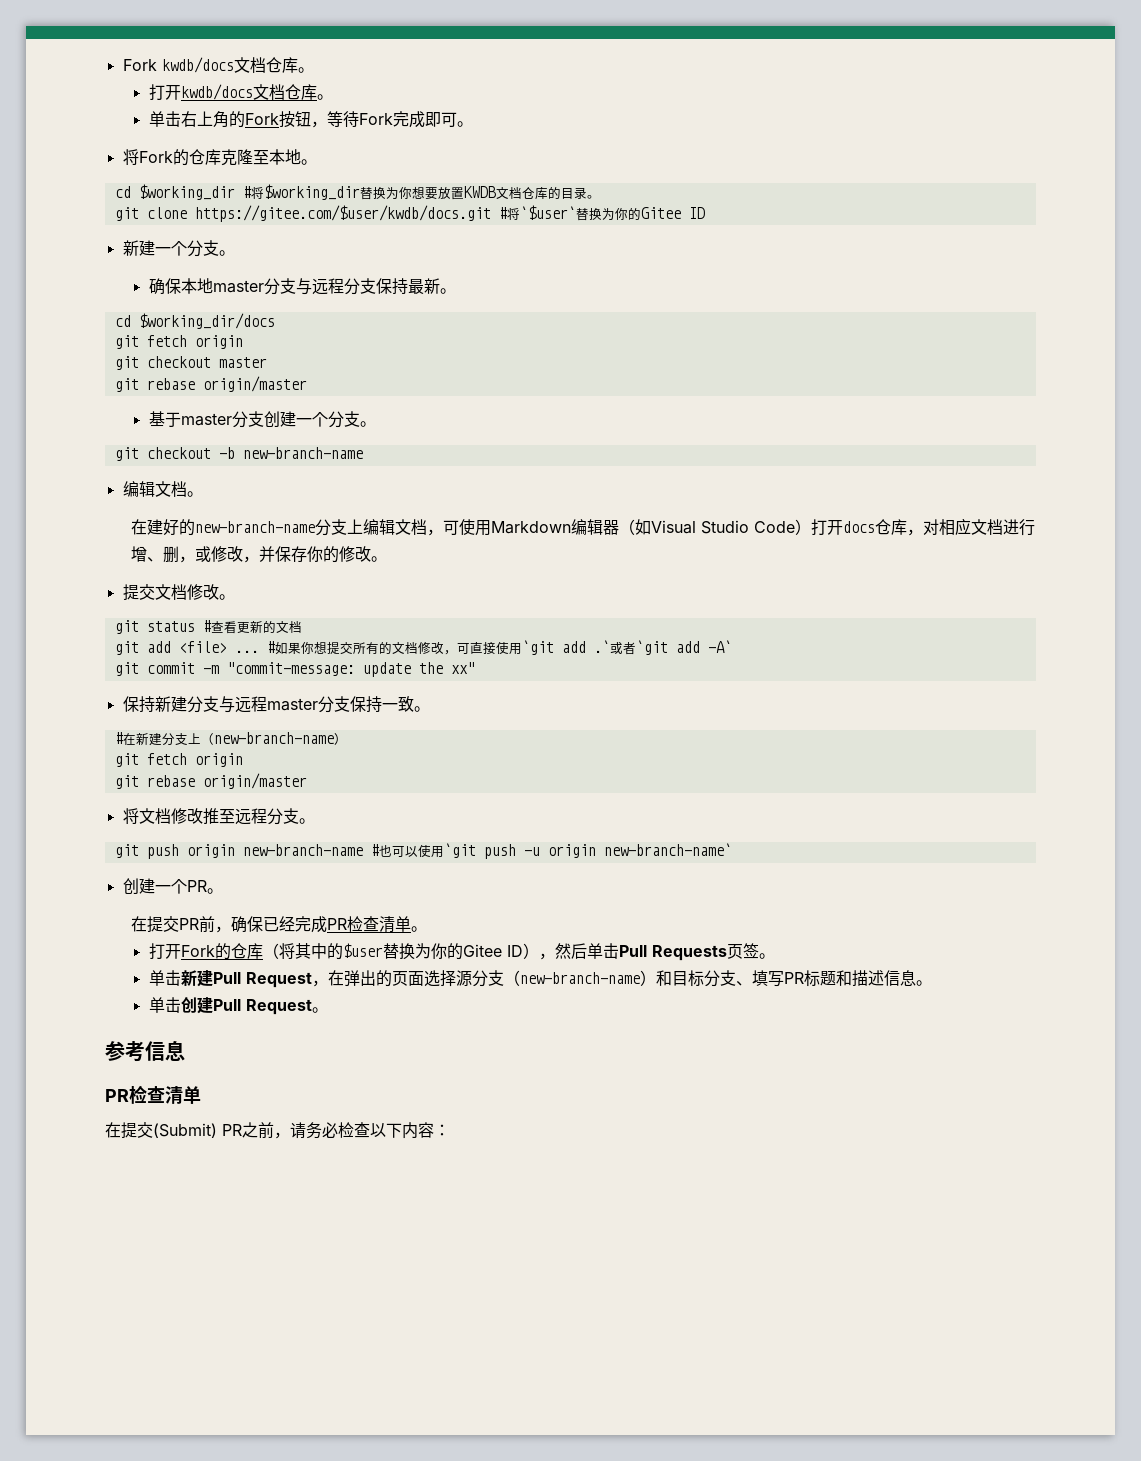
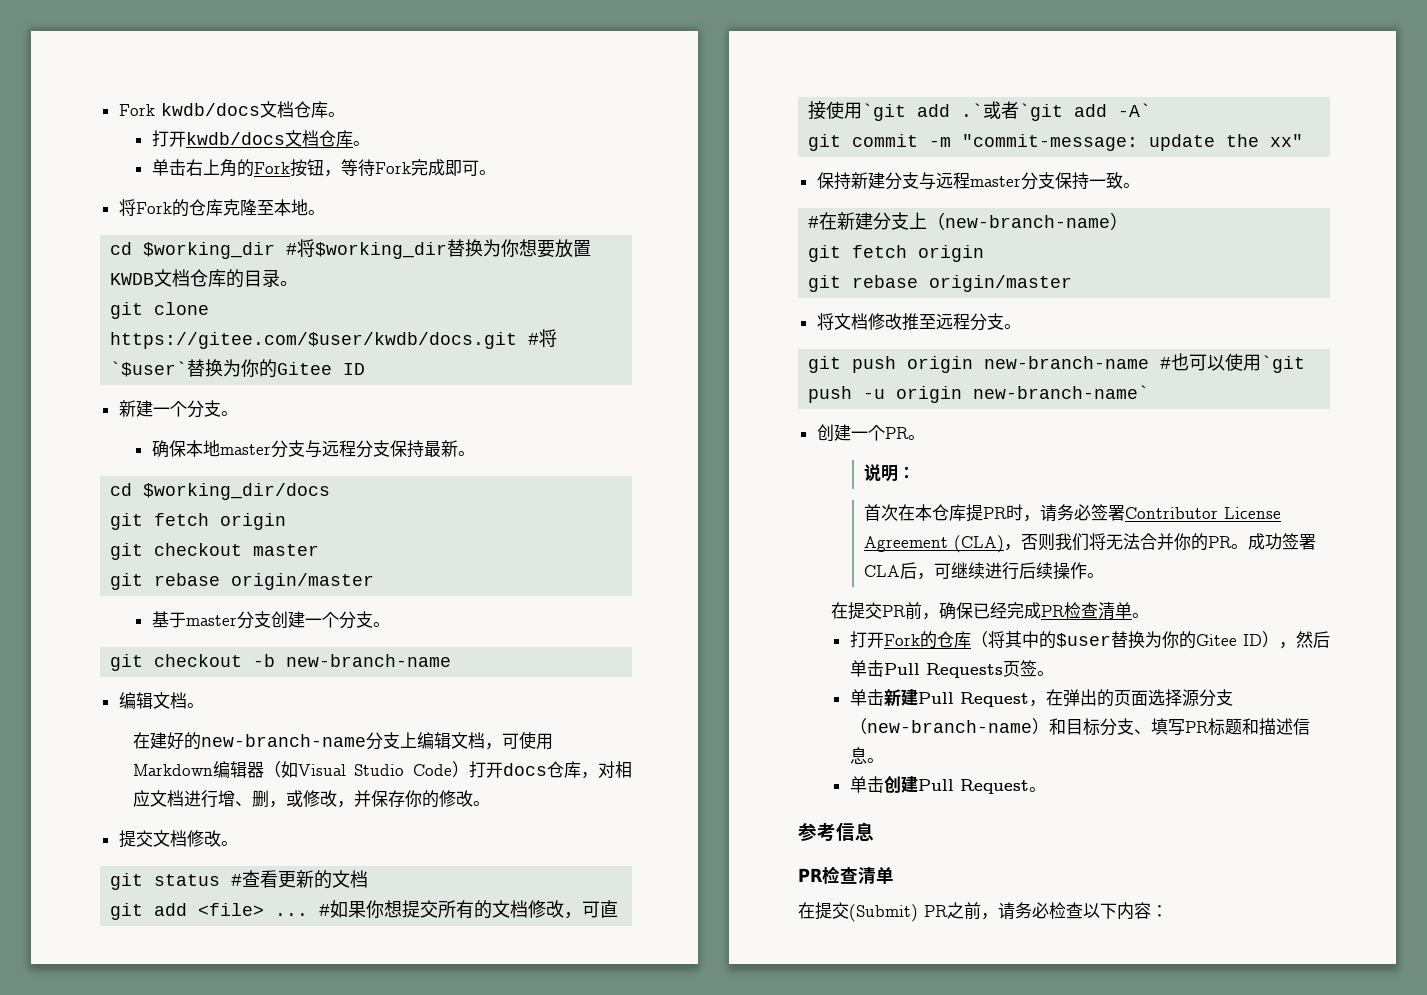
+ 说明：
+ 首次在本仓库提PR时，请务必签署Contributor License Agreement (CLA)，否则我们将无法合并你的PR。成功签署CLA后，可继续进行后续操作。

